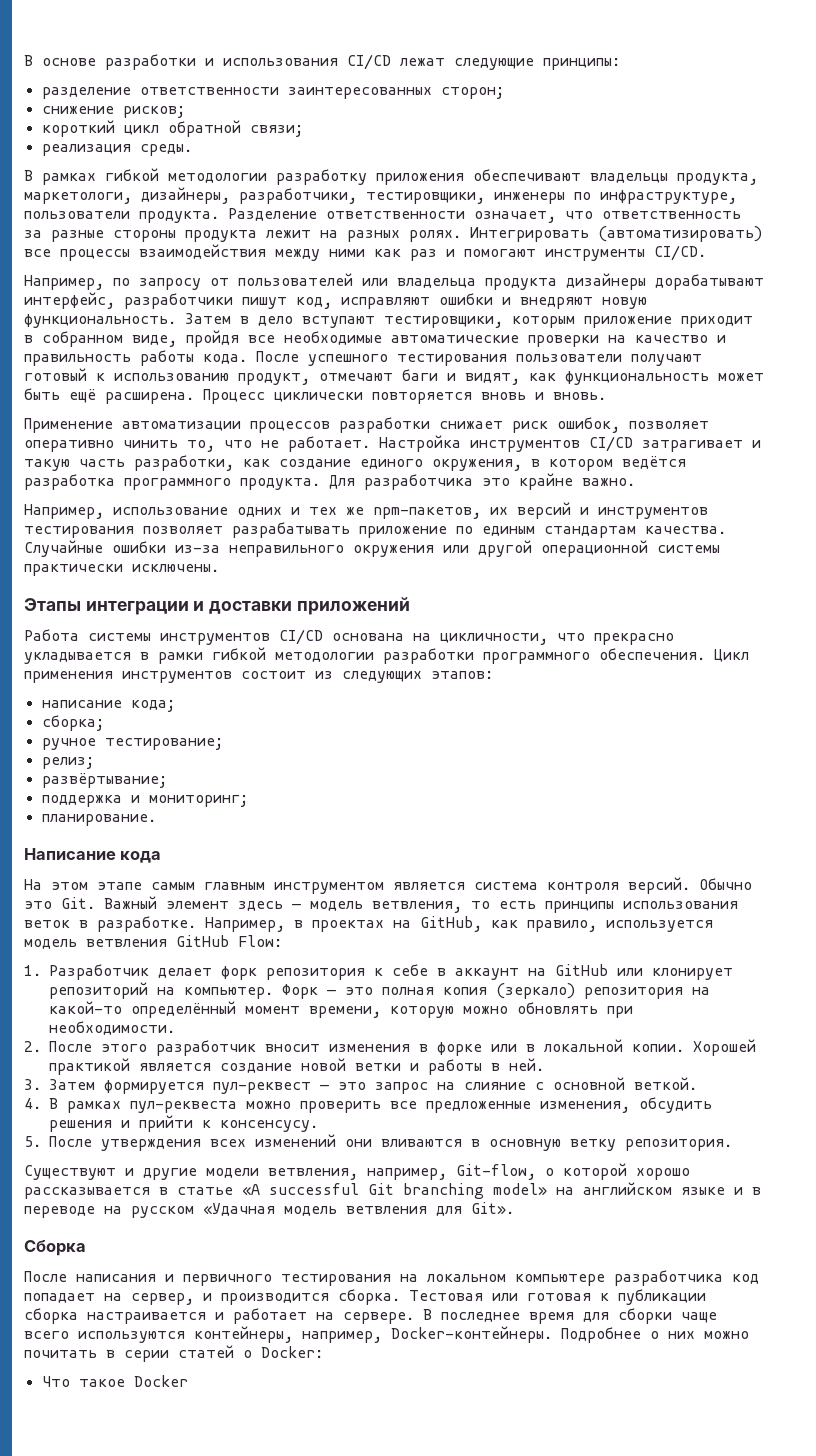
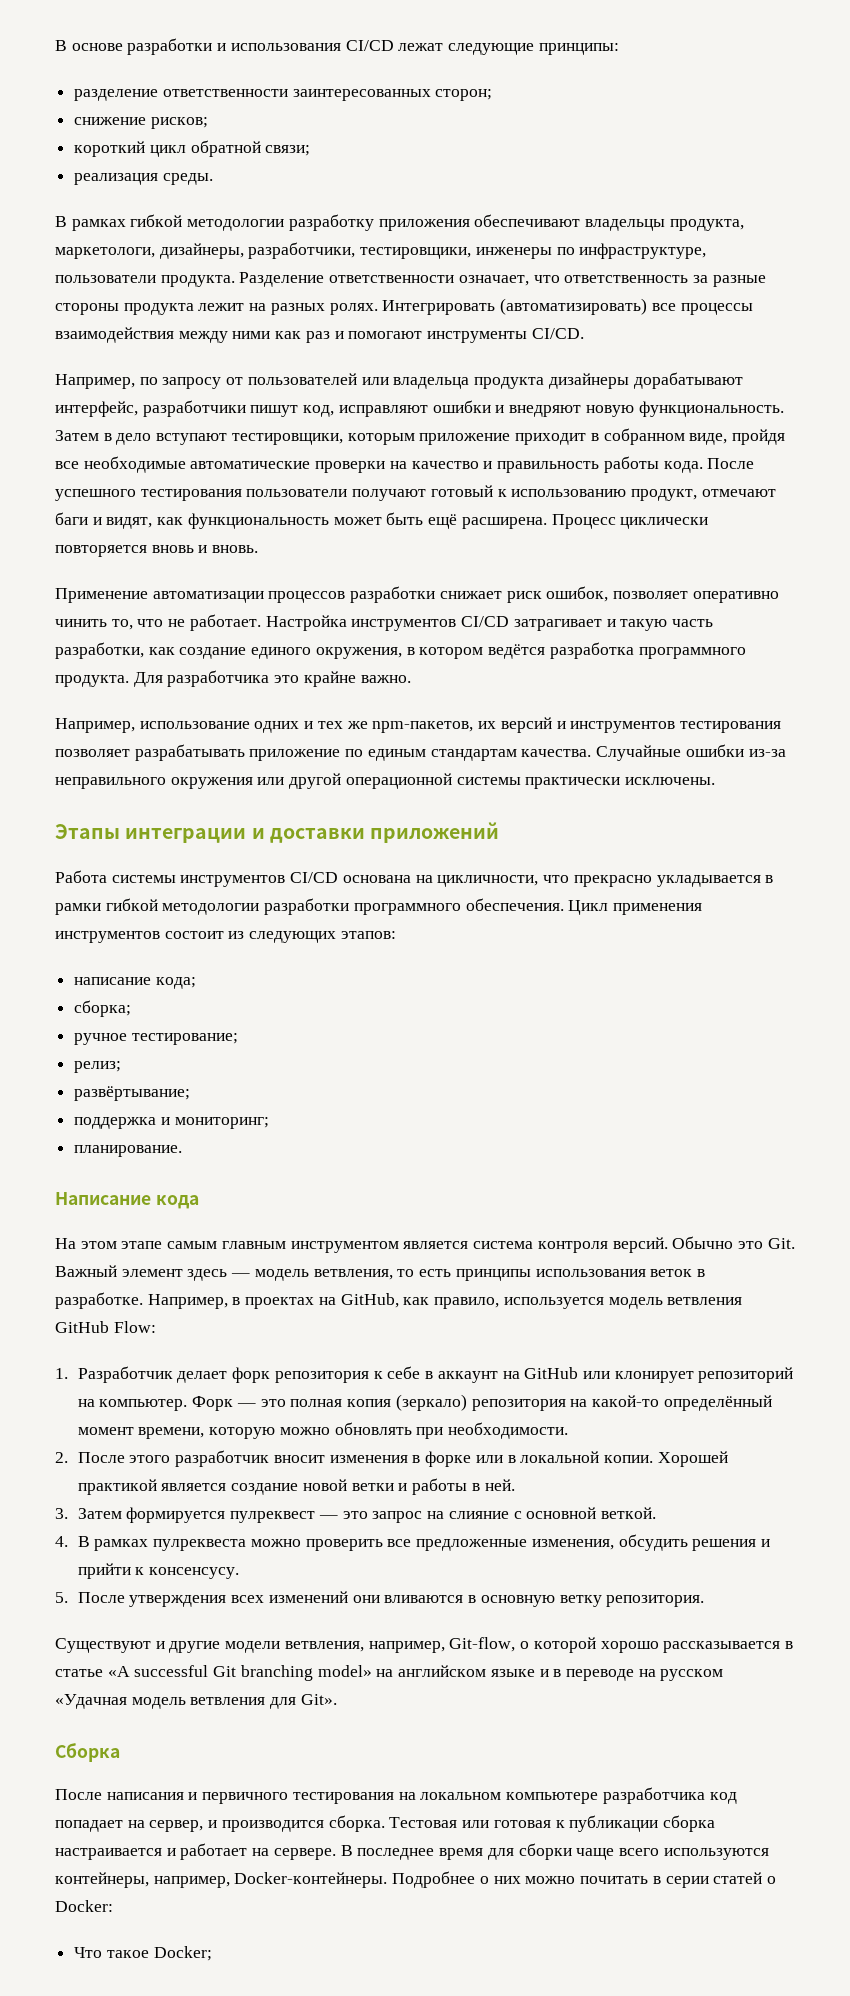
- 3. Затем формируется пул-реквест — это запрос на слияние с основной веткой.
+ 3. Затем формируется пулреквест — это запрос на слияние с основной веткой.
- 4. В рамках пул-реквеста можно проверить все предложенные изменения, обсудить решения и прийти к консенсусу.
+ 4. В рамках пулреквеста можно проверить все предложенные изменения, обсудить решения и прийти к консенсусу.
- Что такое Docker
+ Что такое Docker;

